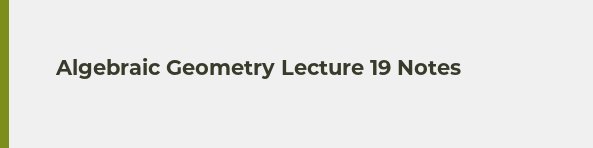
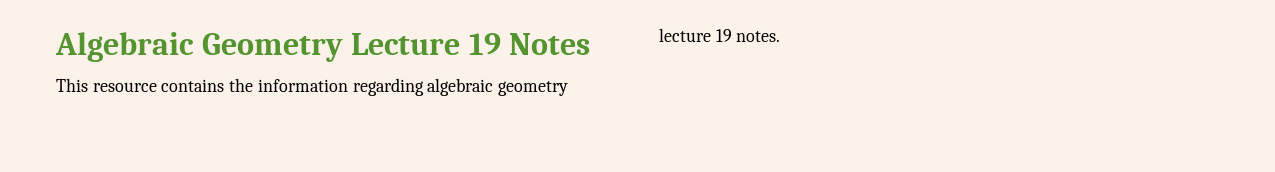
+ This resource contains the information regarding algebraic geometry lecture 19 notes.

